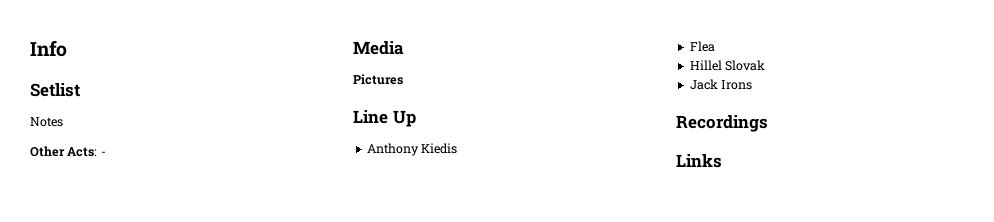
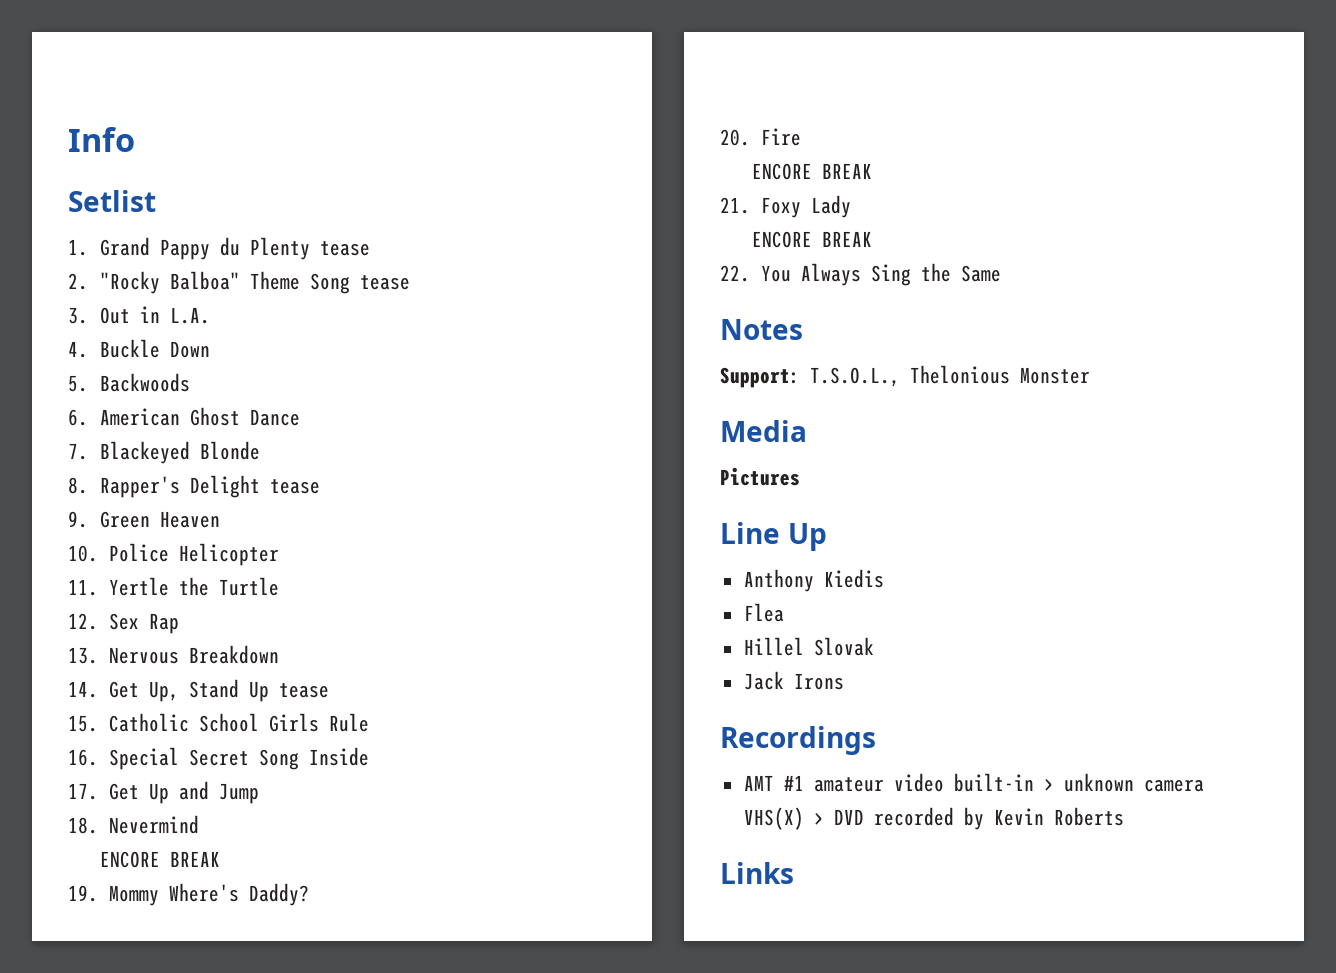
+ 1. Grand Pappy du Plenty tease
+ 2. "Rocky Balboa" Theme Song tease
+ 3. Out in L.A.
+ 4. Buckle Down
+ 5. Backwoods
+ 6. American Ghost Dance
+ 7. Blackeyed Blonde
+ 8. Rapper's Delight tease
+ 9. Green Heaven
+ 10. Police Helicopter
+ 11. Yertle the Turtle
+ 12. Sex Rap
+ 13. Nervous Breakdown
+ 14. Get Up, Stand Up tease
+ 15. Catholic School Girls Rule
+ 16. Special Secret Song Inside
+ 17. Get Up and Jump
+ 18. Nevermind
+ ENCORE BREAK
+ 19. Mommy Where's Daddy?
+ 20. Fire
+ ENCORE BREAK
+ 21. Foxy Lady
+ ENCORE BREAK
+ 22. You Always Sing the Same
  Notes
- Other Acts: -
+ Support: T.S.O.L., Thelonious Monster
+ AMT #1 amateur video built-in > unknown camera VHS(X) > DVD recorded by Kevin Roberts

